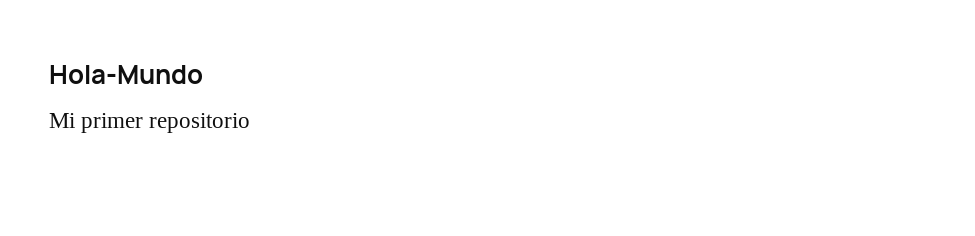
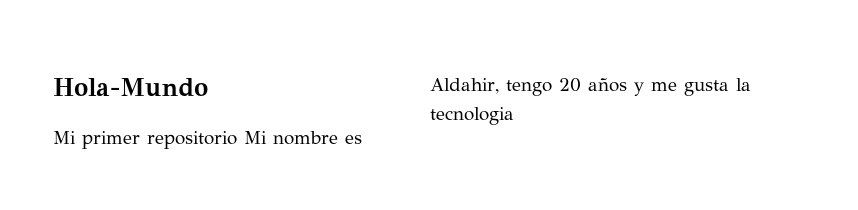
- Mi primer repositorio
+ Mi primer repositorio Mi nombre es Aldahir, tengo 20 años y me gusta la tecnologia

